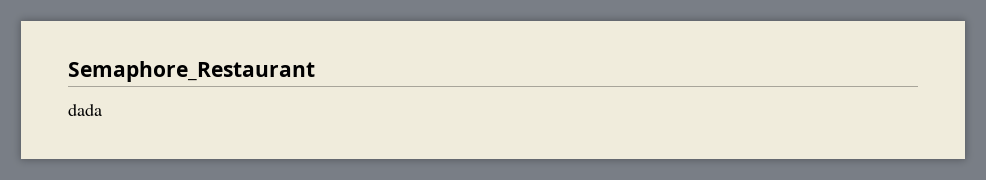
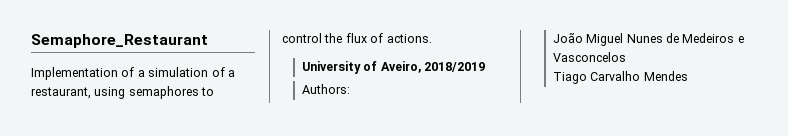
- dada
+ Implementation of a simulation of a restaurant, using semaphores to control the flux of actions.
+ University of Aveiro, 2018/2019
+ Authors:
+ João Miguel Nunes de Medeiros e Vasconcelos
+ Tiago Carvalho Mendes

